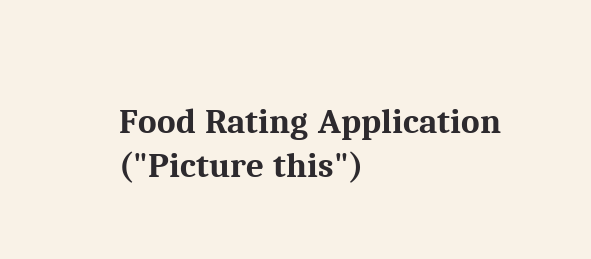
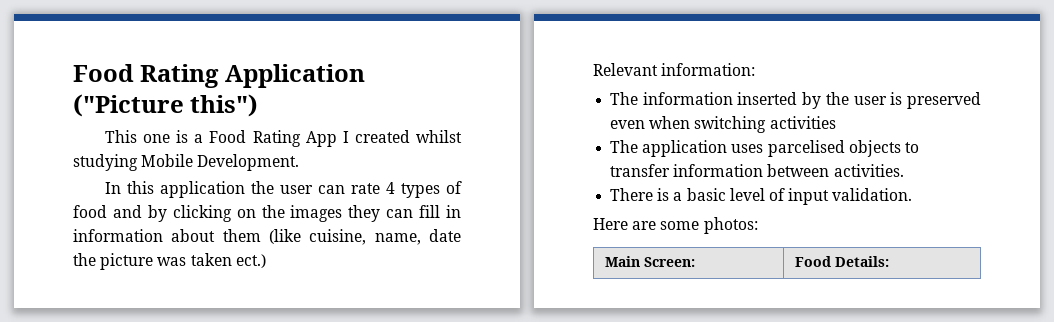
+ This one is a Food Rating App I created whilst studying Mobile Development.
+ In this application the user can rate 4 types of food and by clicking on the images they can fill in information about them (like cuisine, name, date the picture was taken ect.)
+ Relevant information:
+ The information inserted by the user is preserved even when switching activities
+ The application uses parcelised objects to transfer information between activities.
+ There is a basic level of input validation.
+ Here are some photos:
+ Main Screen: | Food Details:

